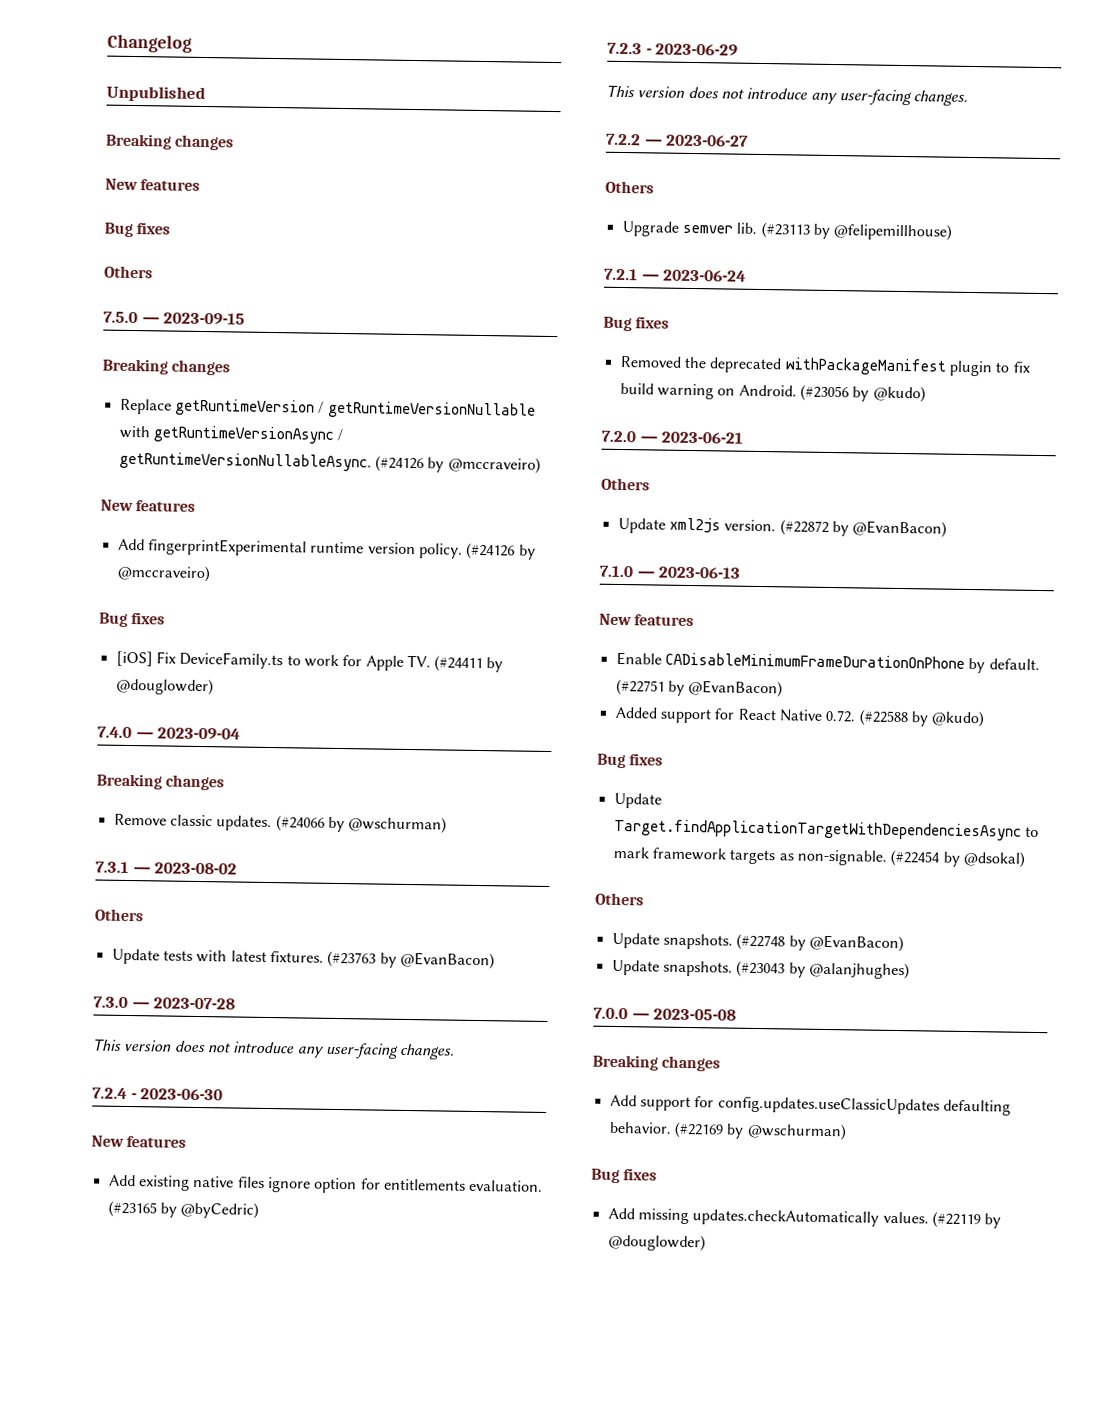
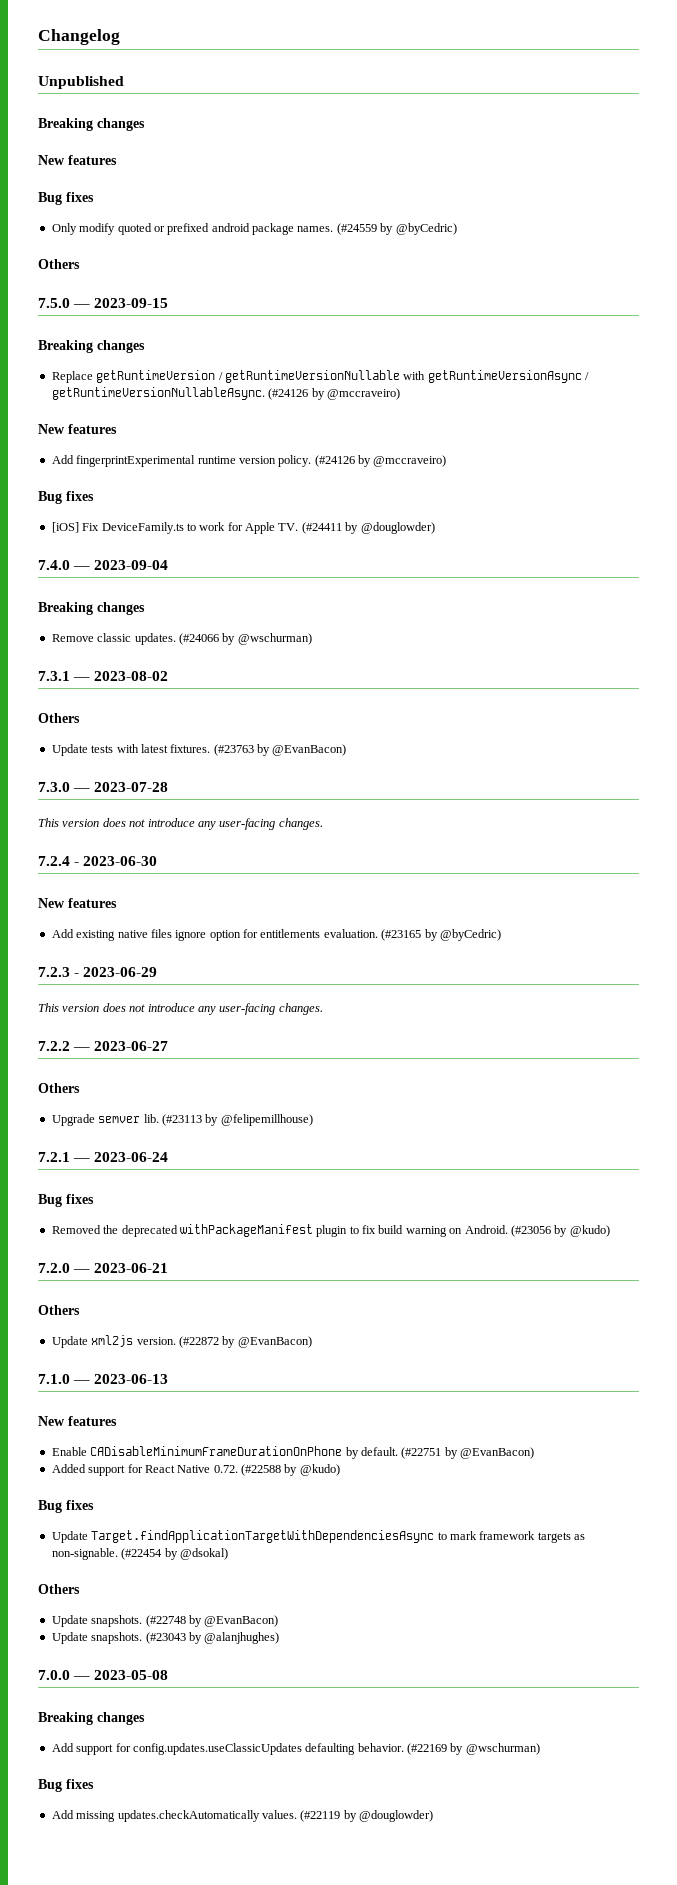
+ Only modify quoted or prefixed android package names. (#24559 by @byCedric)

